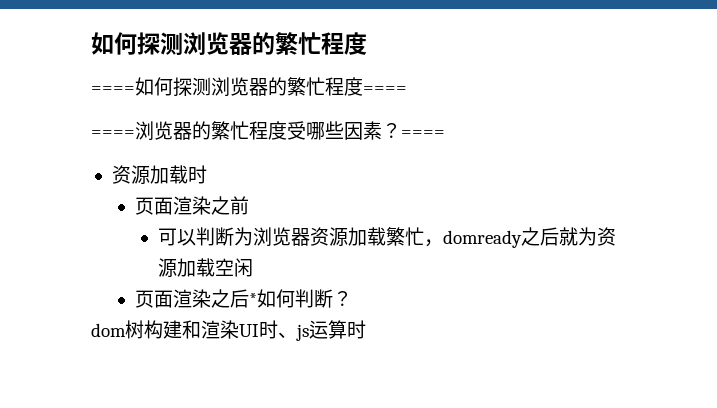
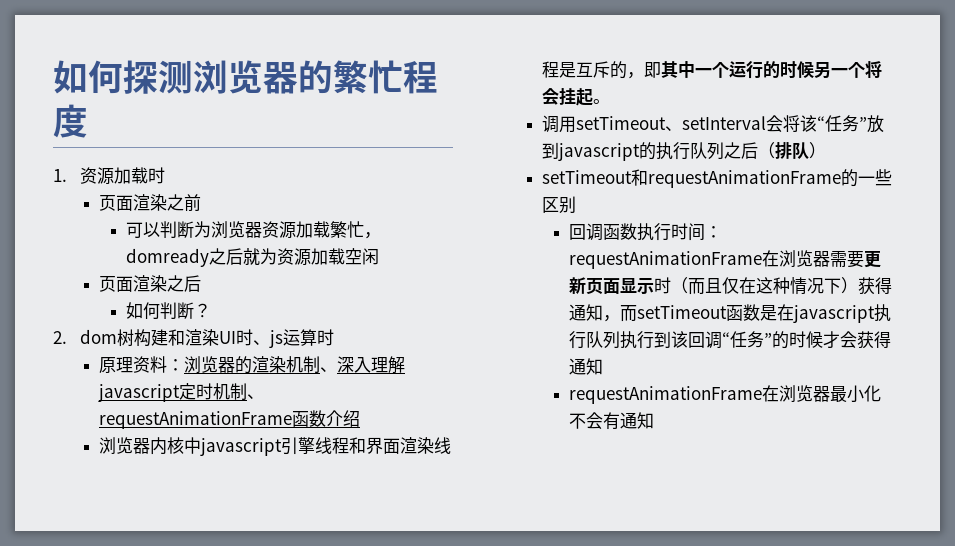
- ====如何探测浏览器的繁忙程度====
- ====浏览器的繁忙程度受哪些因素？====
- 资源加载时
+ 1.资源加载时
- 页面渲染之后*如何判断？
+ 页面渲染之后
+ 如何判断？
- dom树构建和渲染UI时、js运算时
+ 2. dom树构建和渲染UI时、js运算时
+ 原理资料：浏览器的渲染机制、深入理解javascript定时机制、requestAnimationFrame函数介绍
+ 浏览器内核中javascript引擎线程和界面渲染线程是互斥的，即其中一个运行的时候另一个将会挂起。
+ 调用setTimeout、setInterval会将该“任务”放到javascript的执行队列之后（排队）
+ setTimeout和requestAnimationFrame的一些区别
+ 回调函数执行时间：requestAnimationFrame在浏览器需要更新页面显示时（而且仅在这种情况下）获得通知，而setTimeout函数是在javascript执行队列执行到该回调“任务”的时候才会获得通知
+ requestAnimationFrame在浏览器最小化不会有通知

